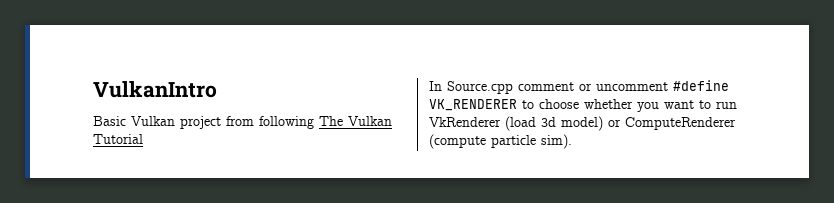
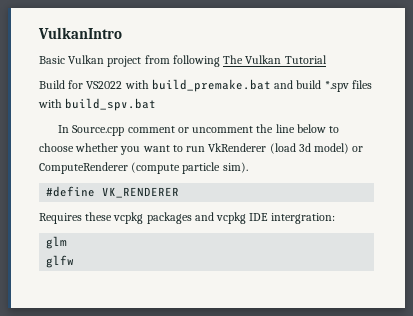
+ Build for VS2022 with build_premake.bat and build *.spv files with build_spv.bat
- In Source.cpp comment or uncomment #define VK_RENDERER to choose whether you want to run VkRenderer (load 3d model) or ComputeRenderer (compute particle sim).
+ In Source.cpp comment or uncomment the line below to choose whether you want to run VkRenderer (load 3d model) or ComputeRenderer (compute particle sim).
+ #define VK_RENDERER
+ Requires these vcpkg packages and vcpkg IDE intergration:
+ glm
+ glfw

